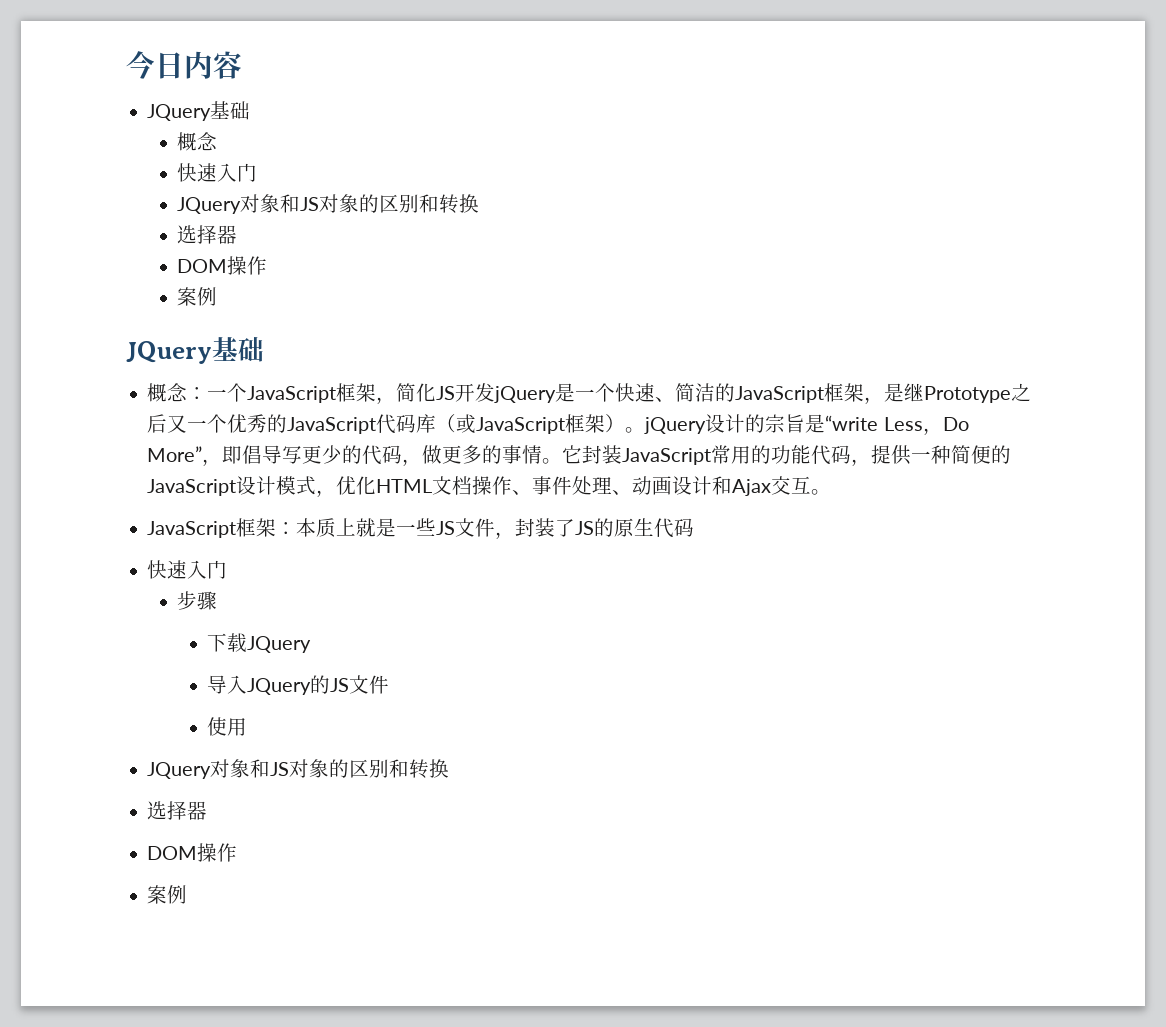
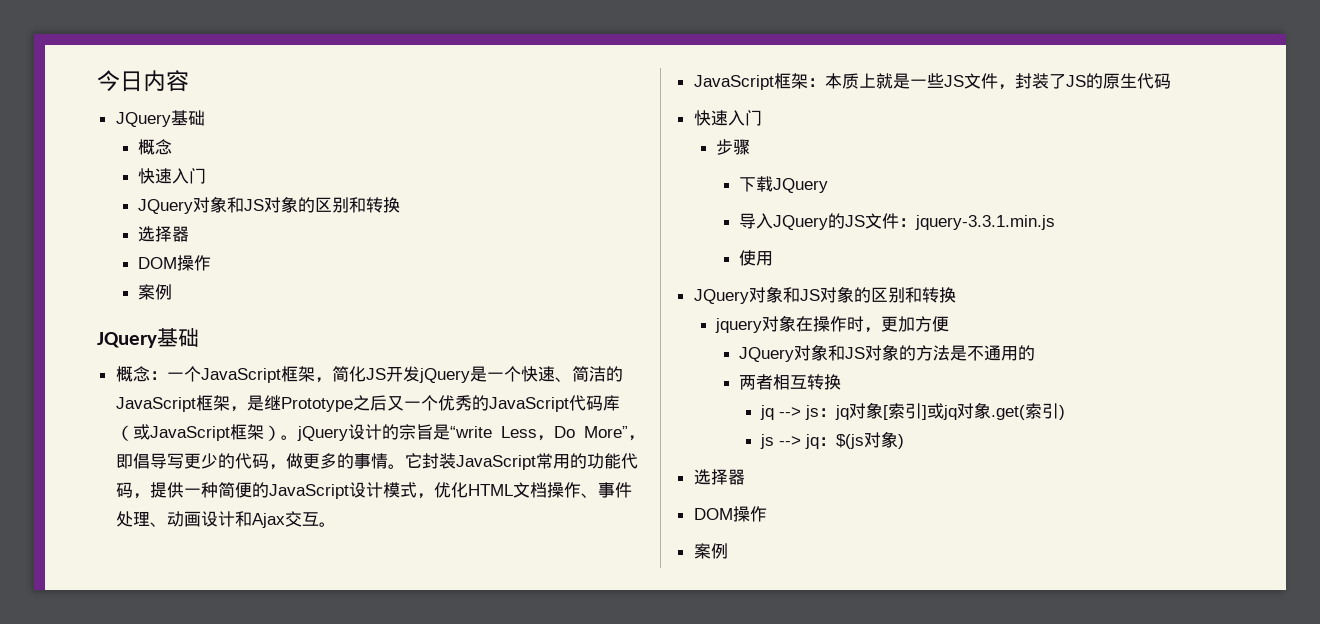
- 导入JQuery的JS文件
+ 导入JQuery的JS文件：jquery-3.3.1.min.js
+ jquery对象在操作时，更加方便
+ JQuery对象和JS对象的方法是不通用的
+ 两者相互转换
+ jq --> js：jq对象[索引]或jq对象.get(索引)
+ js --> jq：$(js对象)

